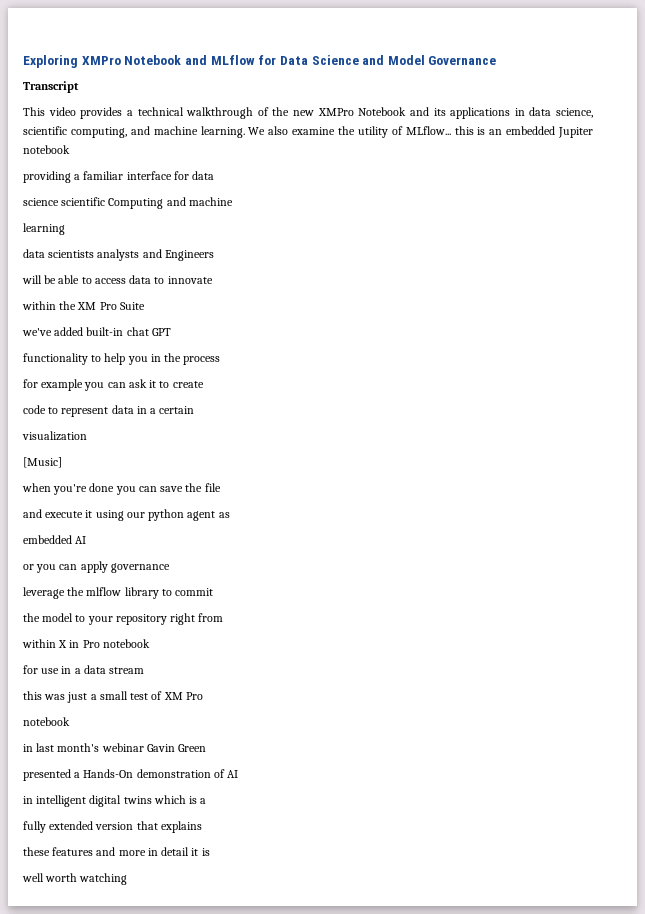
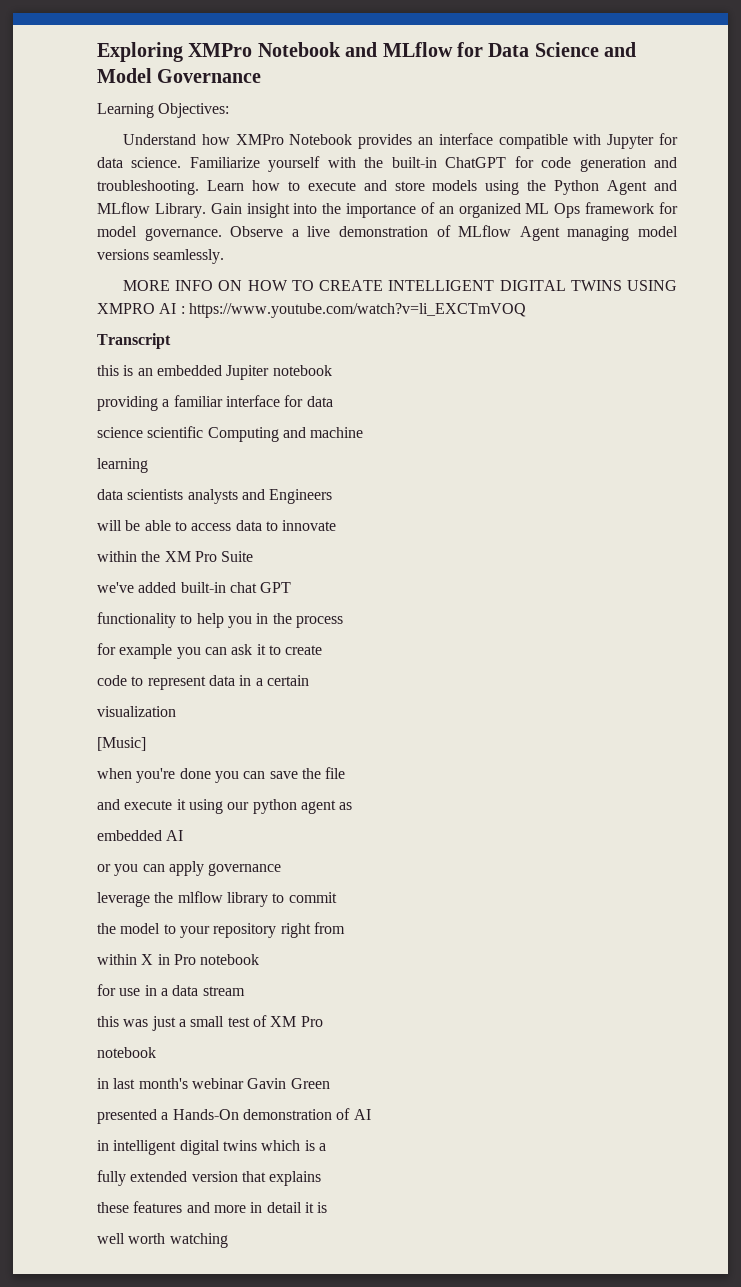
+ Learning Objectives:
+ Understand how XMPro Notebook provides an interface compatible with Jupyter for data science. Familiarize yourself with the built-in ChatGPT for code generation and troubleshooting. Learn how to execute and store models using the Python Agent and MLflow Library. Gain insight into the importance of an organized ML Ops framework for model governance. Observe a live demonstration of MLflow Agent managing model versions seamlessly.
+ MORE INFO ON HOW TO CREATE INTELLIGENT DIGITAL TWINS USING XMPRO AI : https://www.youtube.com/watch?v=li_EXCTmVOQ
  Transcript
- This video provides a technical walkthrough of the new XMPro Notebook and its applications in data science, scientific computing, and machine learning. We also examine the utility of MLflow... this is an embedded Jupiter notebook
+ this is an embedded Jupiter notebook

